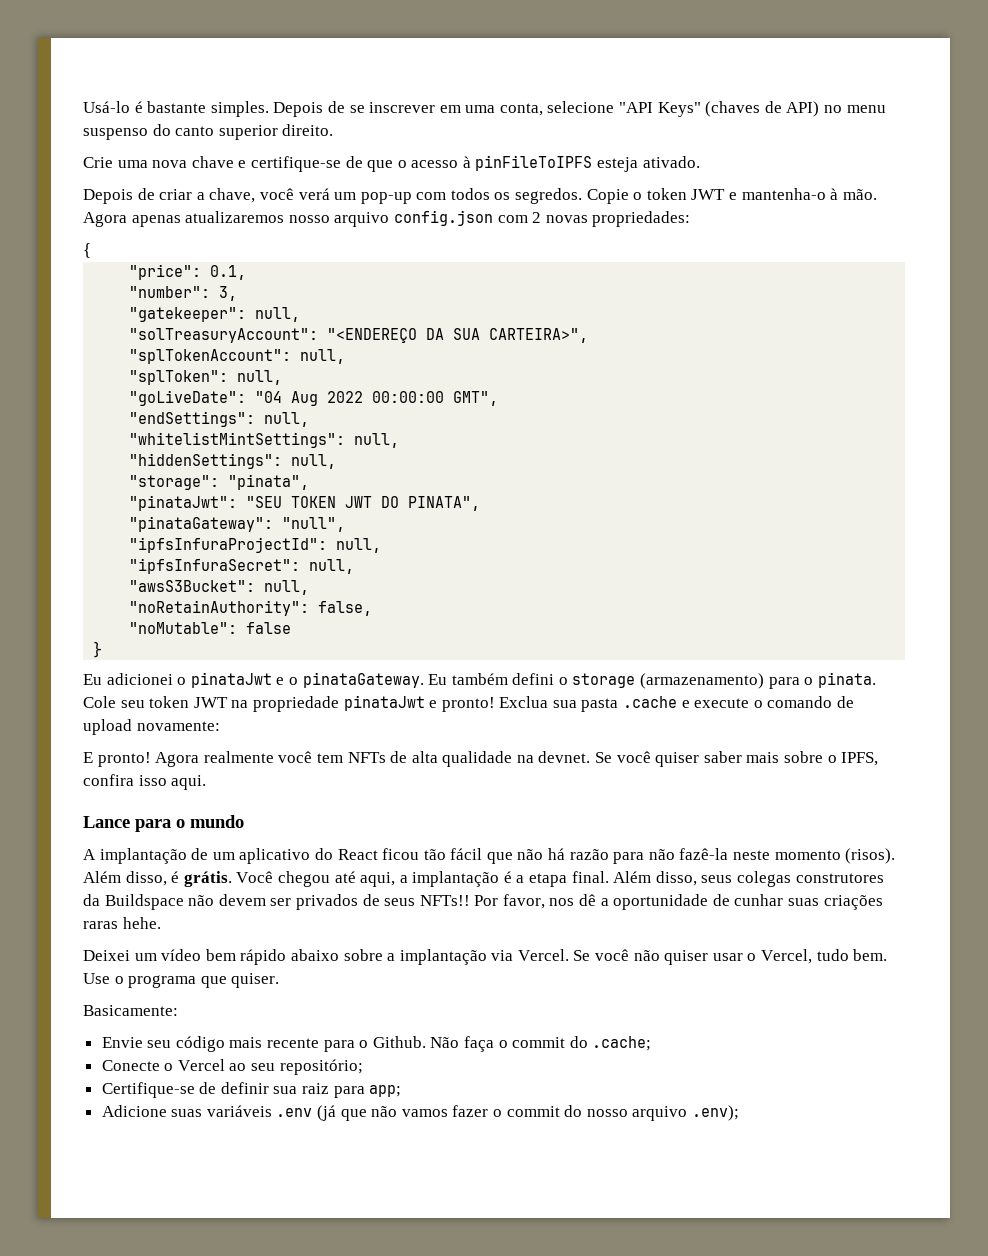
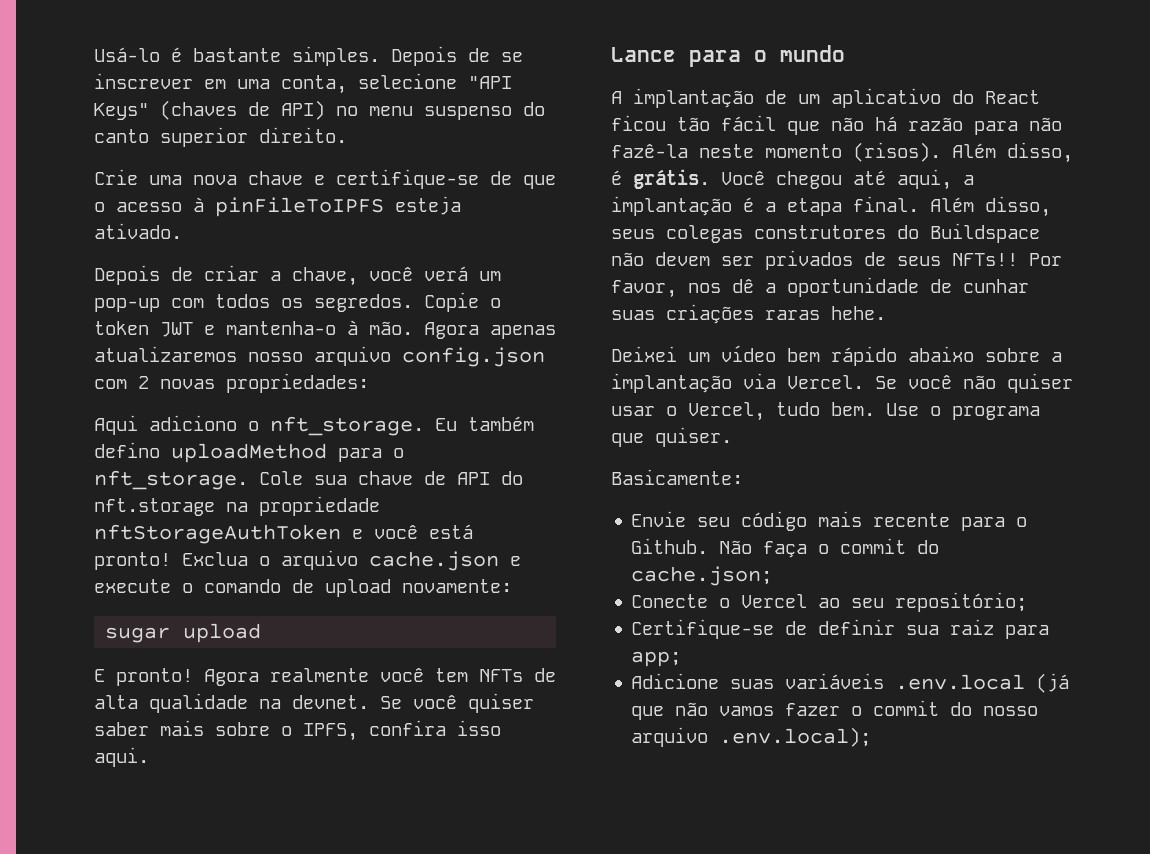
- {
- "price": 0.1,
- "number": 3,
- "gatekeeper": null,
- "solTreasuryAccount": "<ENDEREÇO DA SUA CARTEIRA>",
- "splTokenAccount": null,
- "splToken": null,
- "goLiveDate": "04 Aug 2022 00:00:00 GMT",
- "endSettings": null,
- "whitelistMintSettings": null,
- "hiddenSettings": null,
- "storage": "pinata",
- "pinataJwt": "SEU TOKEN JWT DO PINATA",
- "pinataGateway": "null",
- "ipfsInfuraProjectId": null,
- "ipfsInfuraSecret": null,
- "awsS3Bucket": null,
- "noRetainAuthority": false,
- "noMutable": false
- }
- Eu adicionei o pinataJwt e o pinataGateway. Eu também defini o storage (armazenamento) para o pinata. Cole seu token JWT na propriedade pinataJwt e pronto! Exclua sua pasta .cache e execute o comando de upload novamente:
+ Aqui adiciono o nft_storage. Eu também defino uploadMethod para o nft_storage. Cole sua chave de API do nft.storage na propriedade nftStorageAuthToken e você está pronto! Exclua o arquivo cache.json e execute o comando de upload novamente:
+ sugar upload
- Além disso, seus colegas construtores da Buildspace não devem ser privados de seus NFTs!!
+ Além disso, seus colegas construtores do Buildspace não devem ser privados de seus NFTs!!
- Não faça o commit do .cache;
+ Não faça o commit do cache.json;
- Adicione suas variáveis .env (já que não vamos fazer o commit do nosso arquivo .env);
+ Adicione suas variáveis .env.local (já que não vamos fazer o commit do nosso arquivo .env.local);

